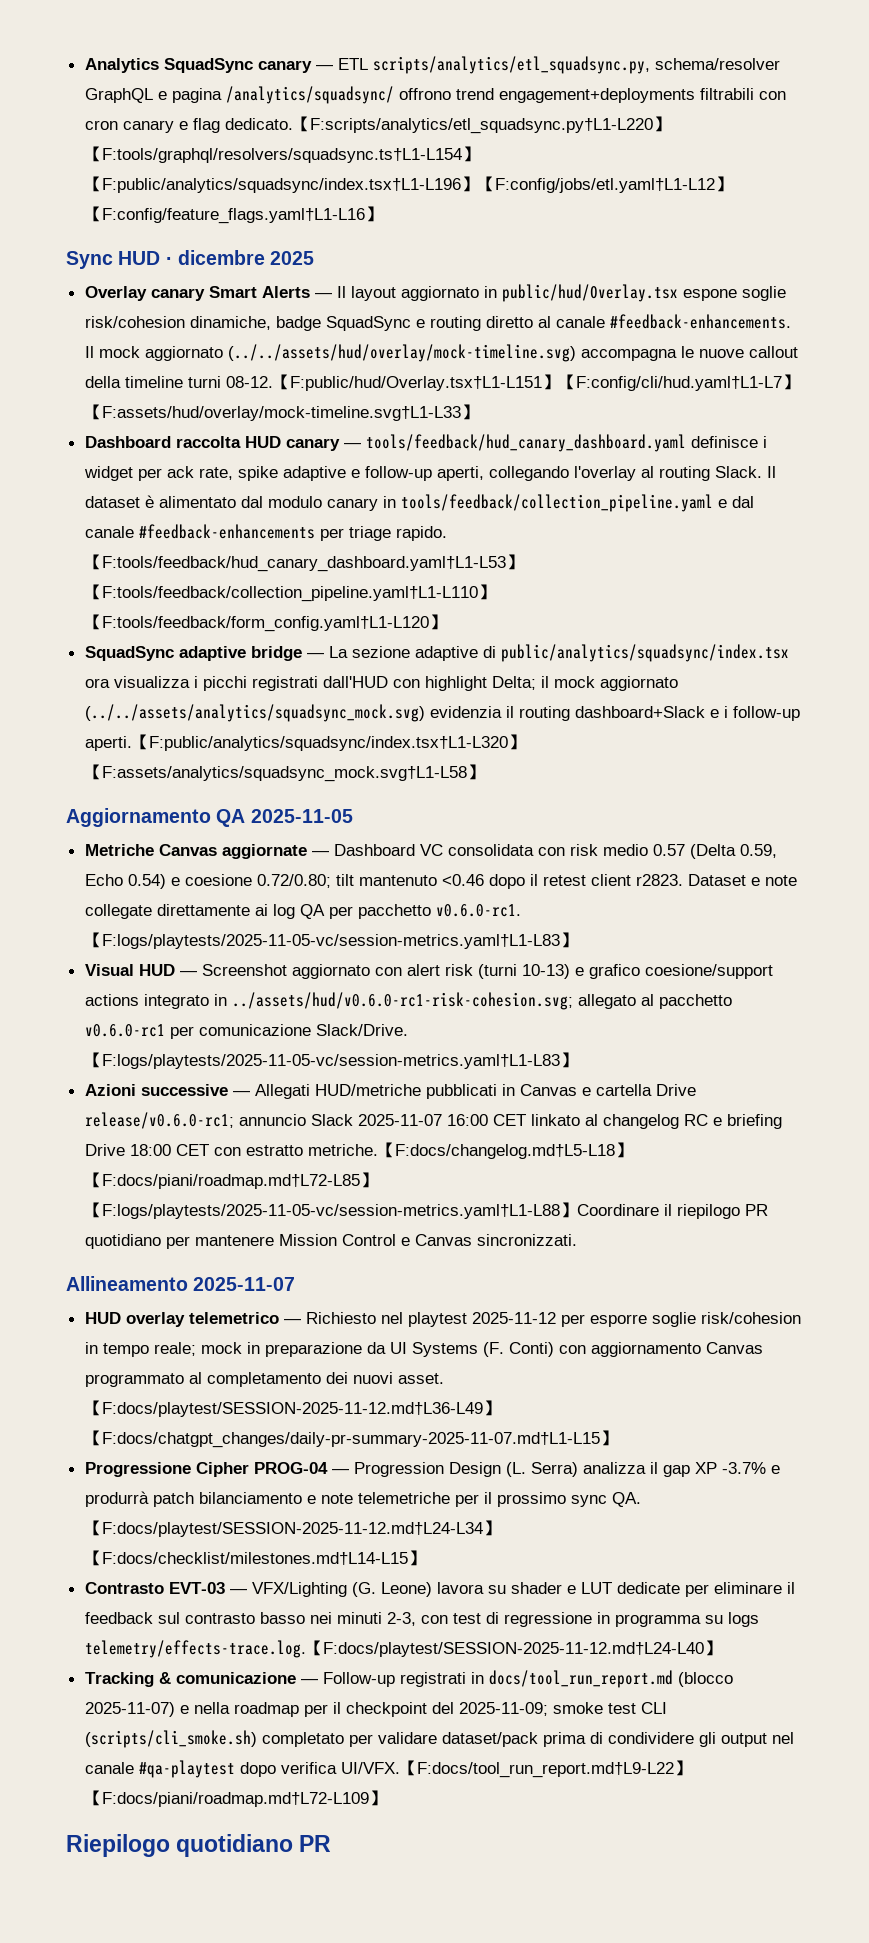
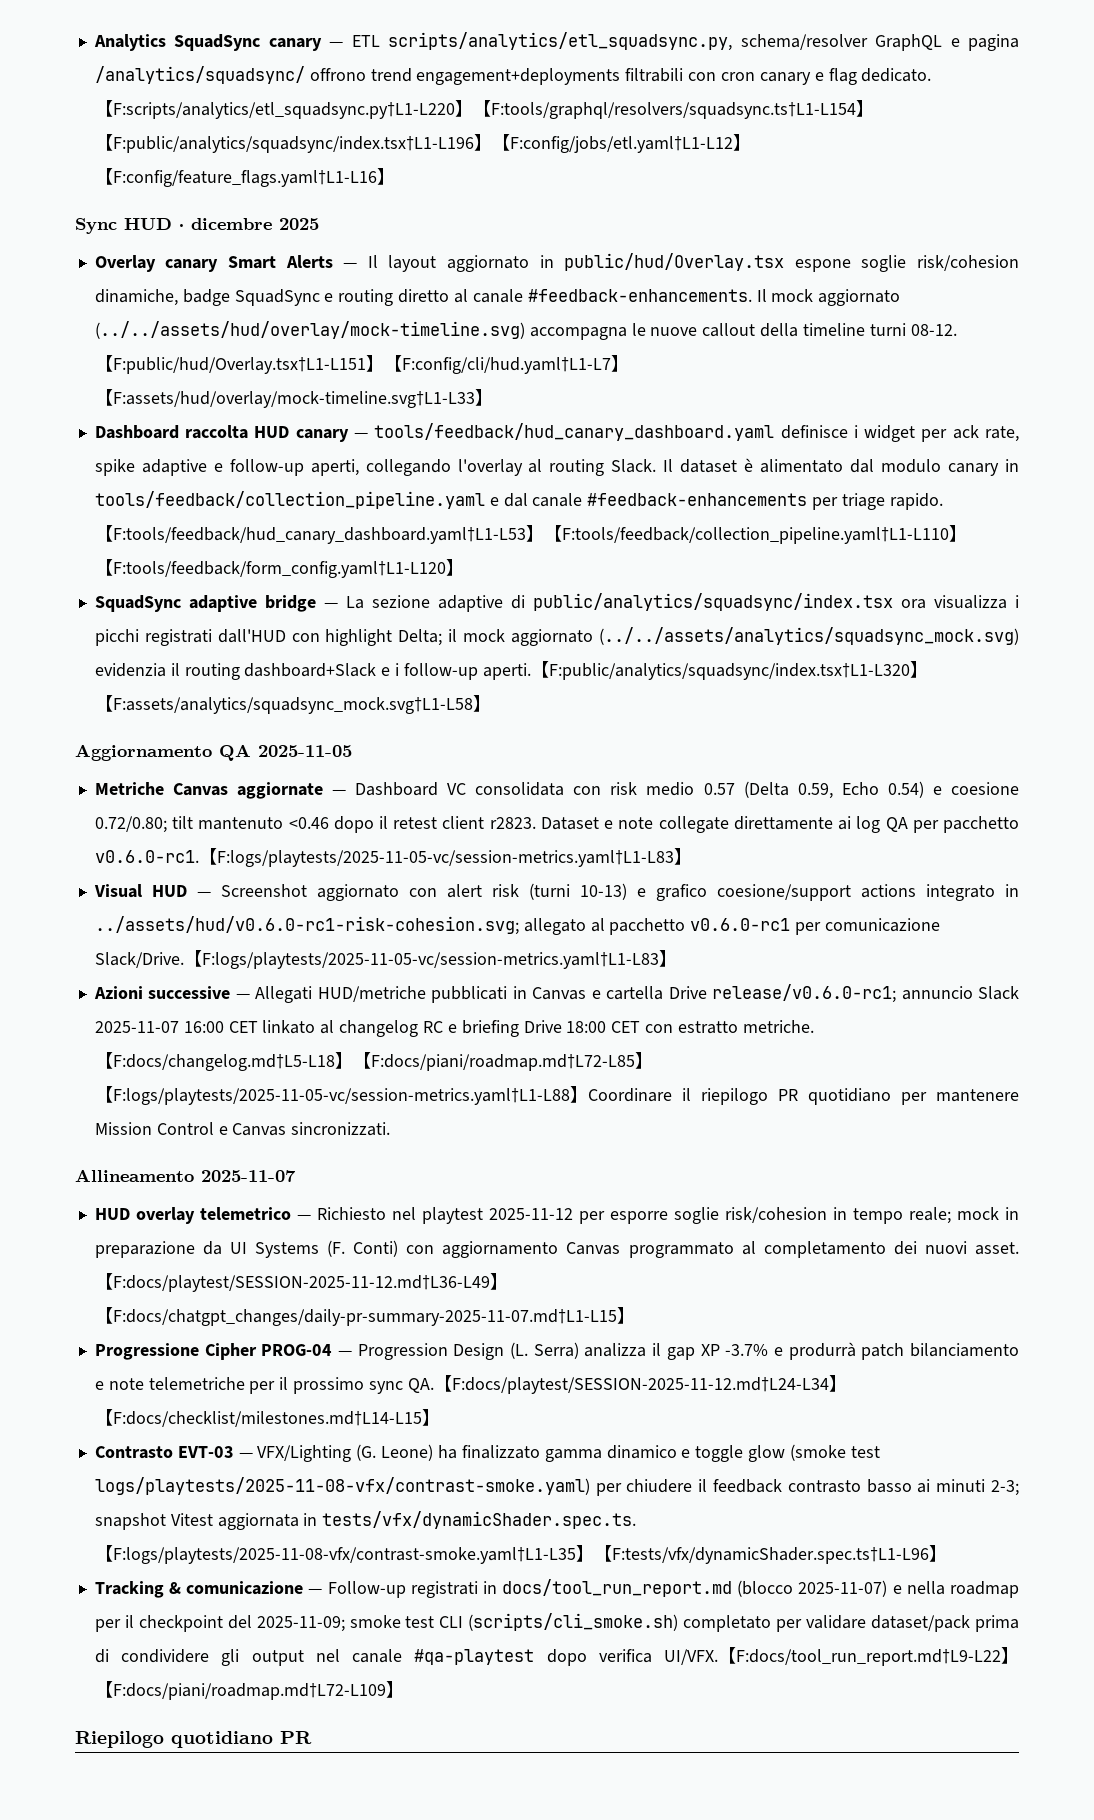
- Contrasto EVT-03 — VFX/Lighting (G. Leone) lavora su shader e LUT dedicate per eliminare il feedback sul contrasto basso nei minuti 2-3, con test di regressione in programma su logs telemetry/effects-trace.log.【F:docs/playtest/SESSION-2025-11-12.md†L24-L40】
+ Contrasto EVT-03 — VFX/Lighting (G. Leone) ha finalizzato gamma dinamico e toggle glow (smoke test logs/playtests/2025-11-08-vfx/contrast-smoke.yaml) per chiudere il feedback contrasto basso ai minuti 2-3; snapshot Vitest aggiornata in tests/vfx/dynamicShader.spec.ts.【F:logs/playtests/2025-11-08-vfx/contrast-smoke.yaml†L1-L35】【F:tests/vfx/dynamicShader.spec.ts†L1-L96】

